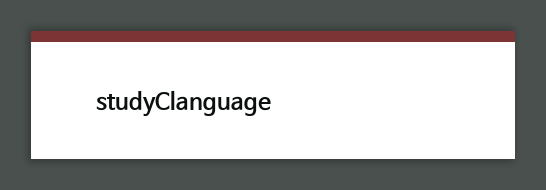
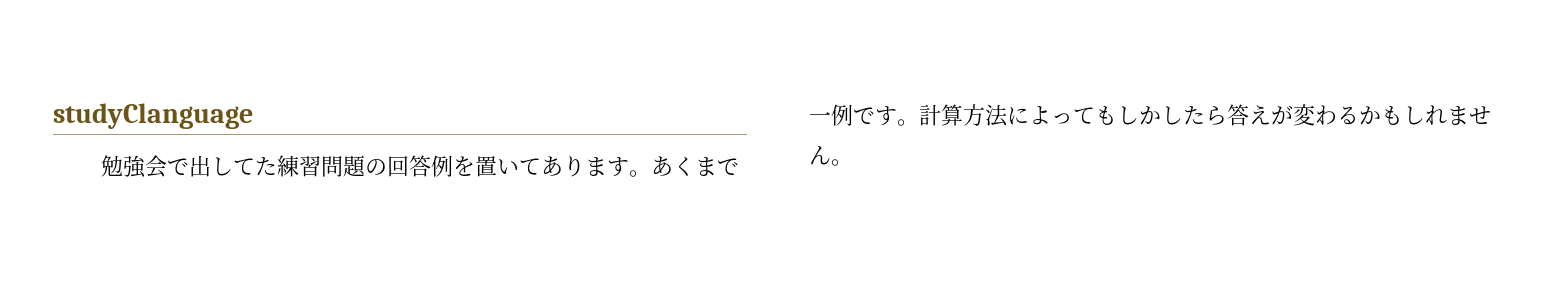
+ 勉強会で出してた練習問題の回答例を置いてあります。あくまで一例です。計算方法によってもしかしたら答えが変わるかもしれません。

